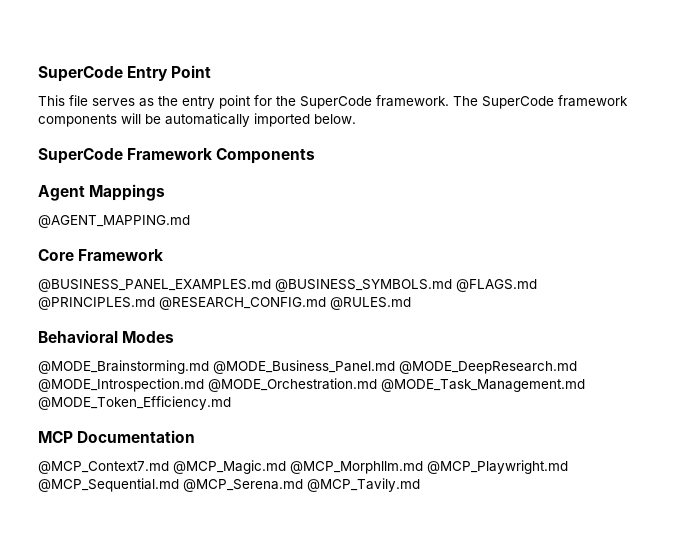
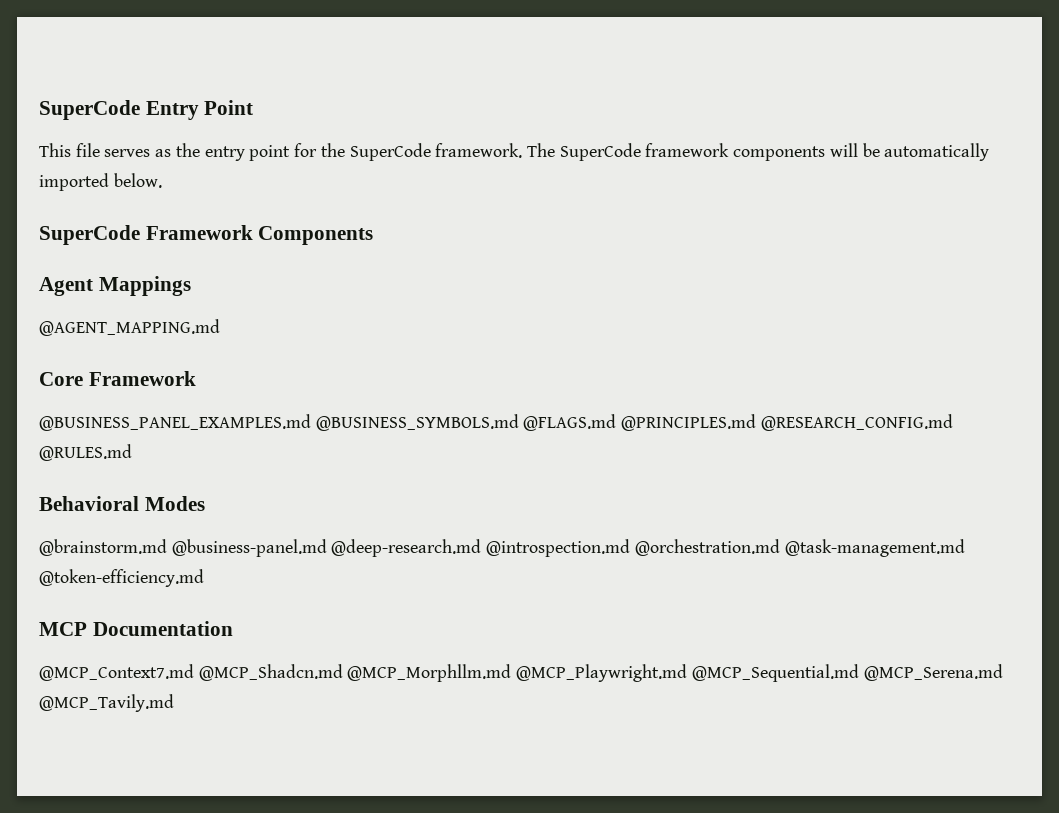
- @MODE_Brainstorming.md @MODE_Business_Panel.md @MODE_DeepResearch.md @MODE_Introspection.md @MODE_Orchestration.md @MODE_Task_Management.md @MODE_Token_Efficiency.md
+ @brainstorm.md @business-panel.md @deep-research.md @introspection.md @orchestration.md @task-management.md @token-efficiency.md
- @MCP_Context7.md @MCP_Magic.md @MCP_Morphllm.md @MCP_Playwright.md @MCP_Sequential.md @MCP_Serena.md @MCP_Tavily.md
+ @MCP_Context7.md @MCP_Shadcn.md @MCP_Morphllm.md @MCP_Playwright.md @MCP_Sequential.md @MCP_Serena.md @MCP_Tavily.md

